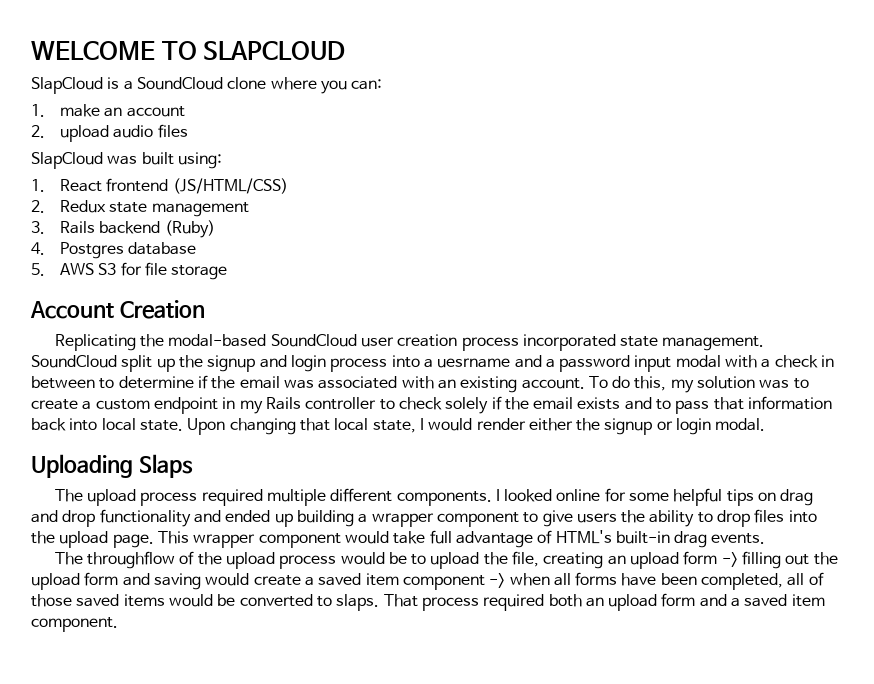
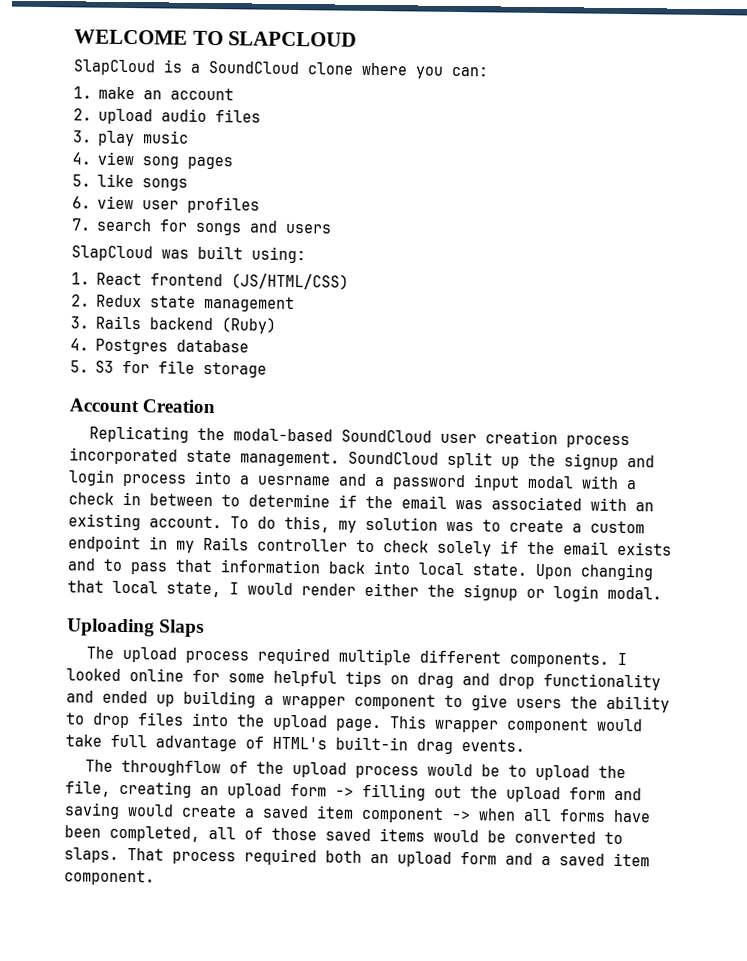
+ 3. play music
+ 4. view song pages
+ 5. like songs
+ 6. view user profiles
+ 7. search for songs and users
- 5. AWS S3 for file storage
+ 5. S3 for file storage

